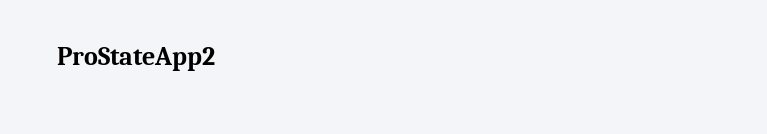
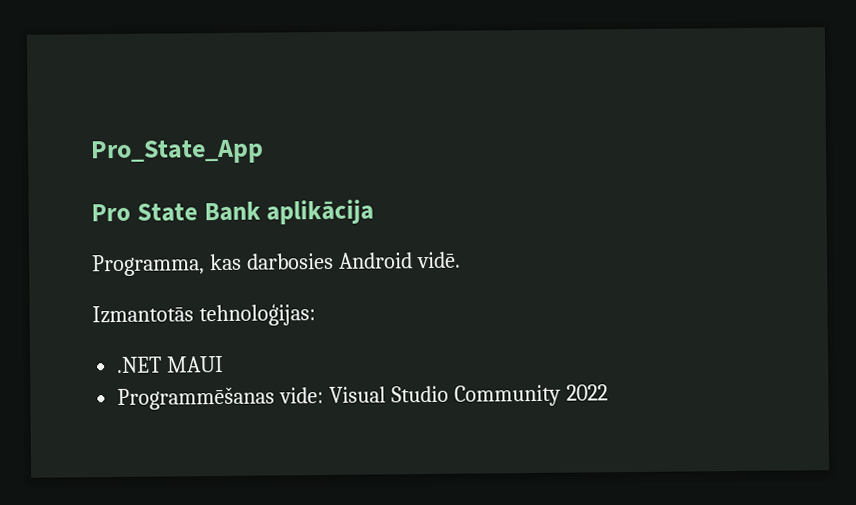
- ProStateApp2
+ Pro_State_App
+ Pro State Bank aplikācija
+ Programma, kas darbosies Android vidē.
+ Izmantotās tehnoloģijas:
+ .NET MAUI
+ Programmēšanas vide: Visual Studio Community 2022

